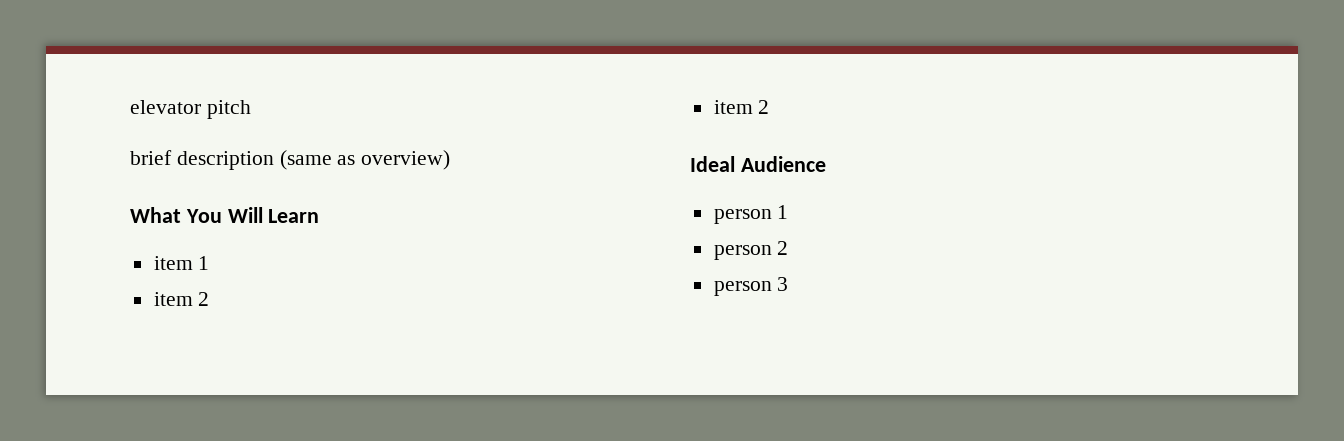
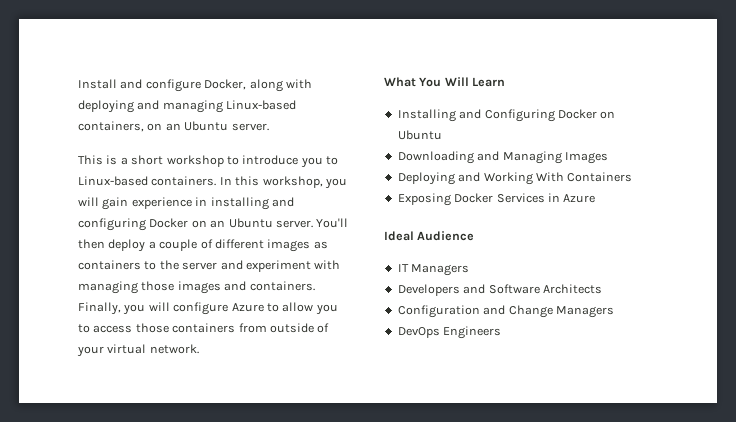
- elevator pitch
- brief description (same as overview)
+ Install and configure Docker, along with deploying and managing Linux-based containers, on an Ubuntu server.
+ This is a short workshop to introduce you to Linux-based containers. In this workshop, you will gain experience in installing and configuring Docker on an Ubuntu server. You'll then deploy a couple of different images as containers to the server and experiment with managing those images and containers. Finally, you will configure Azure to allow you to access those containers from outside of your virtual network.
  What You Will Learn
- item 1
- item 2
- item 2
+ Installing and Configuring Docker on Ubuntu
+ Downloading and Managing Images
+ Deploying and Working With Containers
+ Exposing Docker Services in Azure
  Ideal Audience
- person 1
- person 2
- person 3
+ IT Managers
+ Developers and Software Architects
+ Configuration and Change Managers
+ DevOps Engineers

